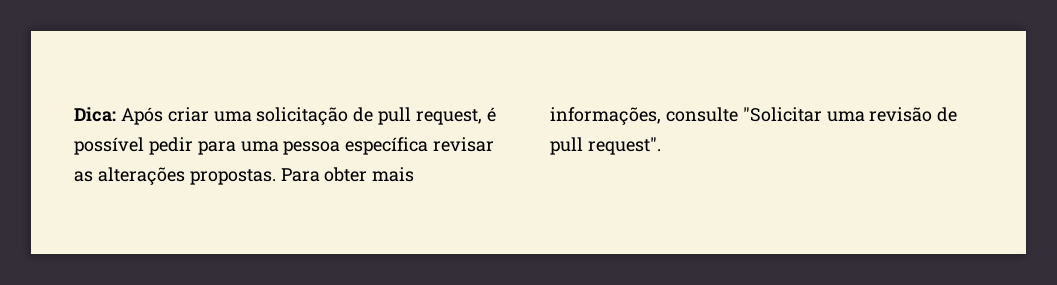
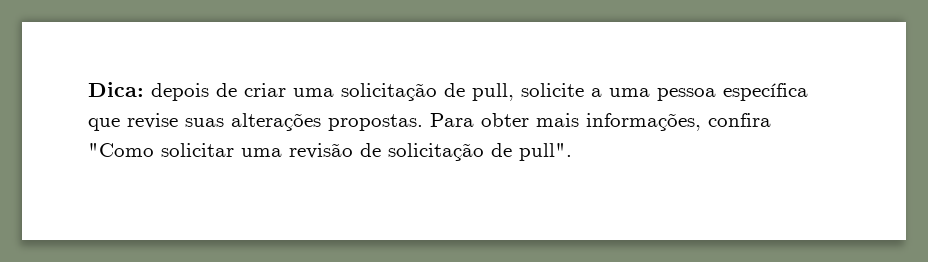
- Dica: Após criar uma solicitação de pull request, é possível pedir para uma pessoa específica revisar as alterações propostas.
+ Dica: depois de criar uma solicitação de pull, solicite a uma pessoa específica que revise suas alterações propostas.
- Para obter mais informações, consulte "Solicitar uma revisão de pull request".
+ Para obter mais informações, confira "Como solicitar uma revisão de solicitação de pull".

